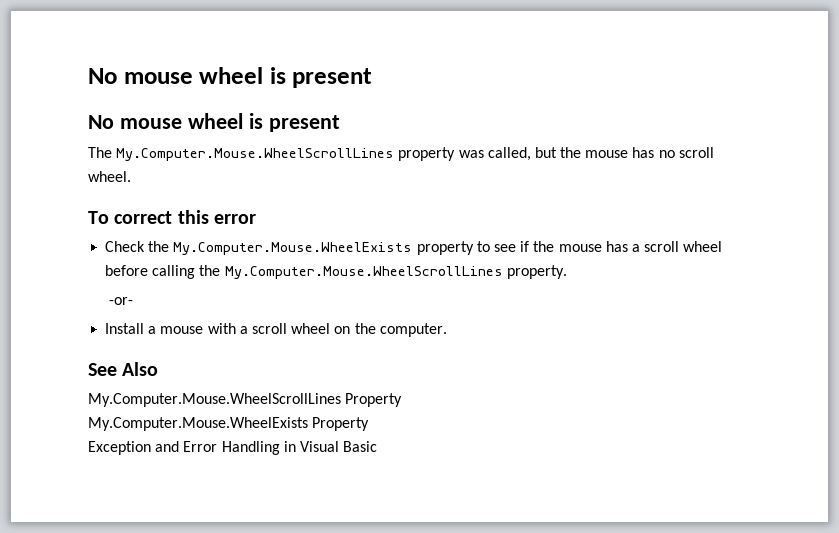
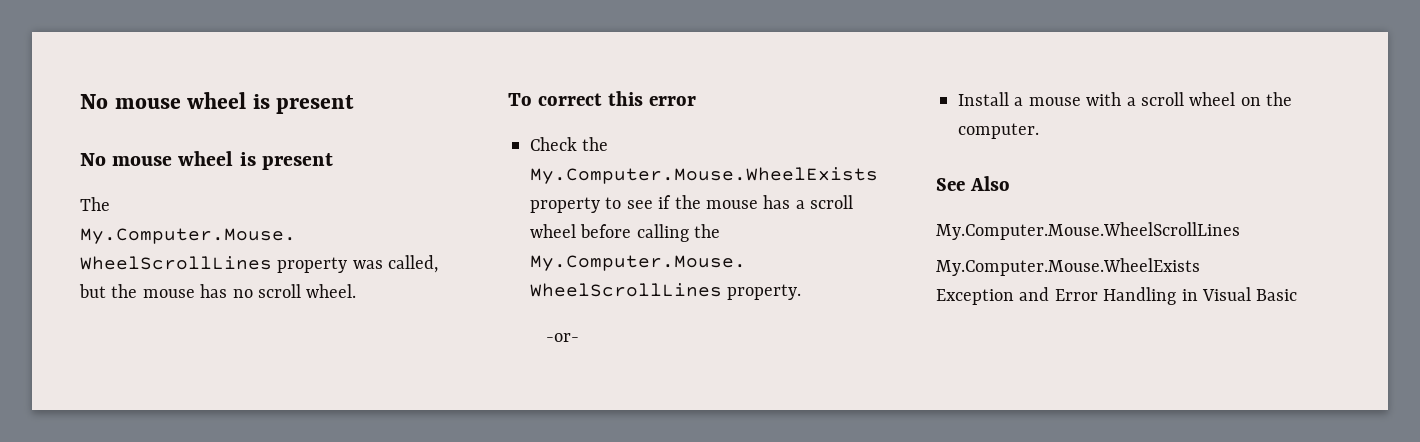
  See Also
- My.Computer.Mouse.WheelScrollLines Property
- My.Computer.Mouse.WheelExists Property
+ My.Computer.Mouse.WheelScrollLines
+ My.Computer.Mouse.WheelExists

